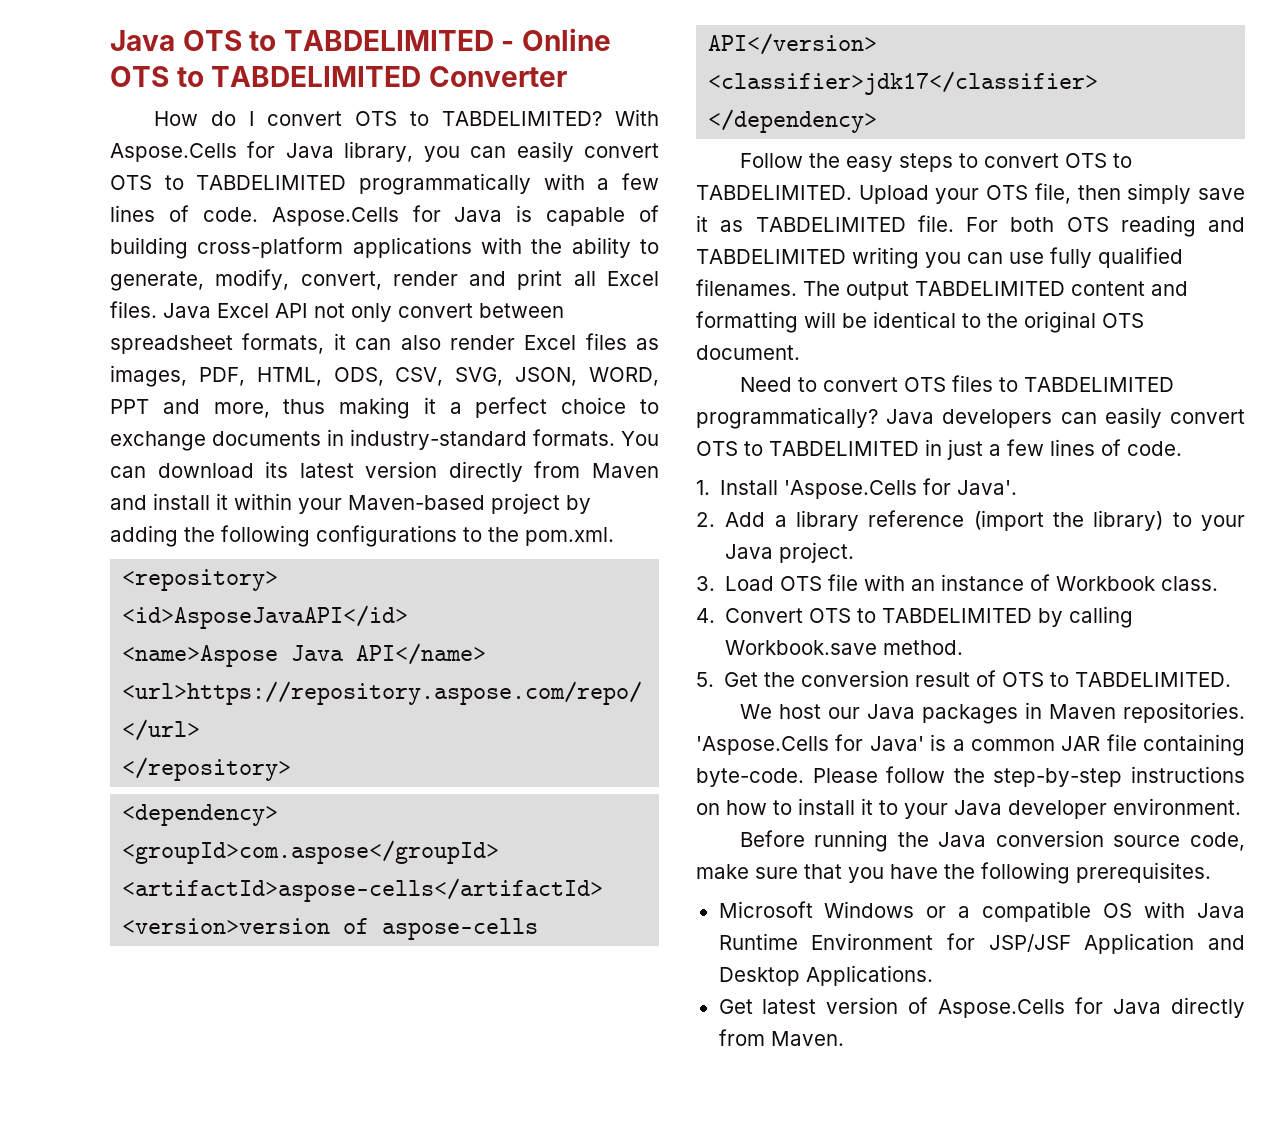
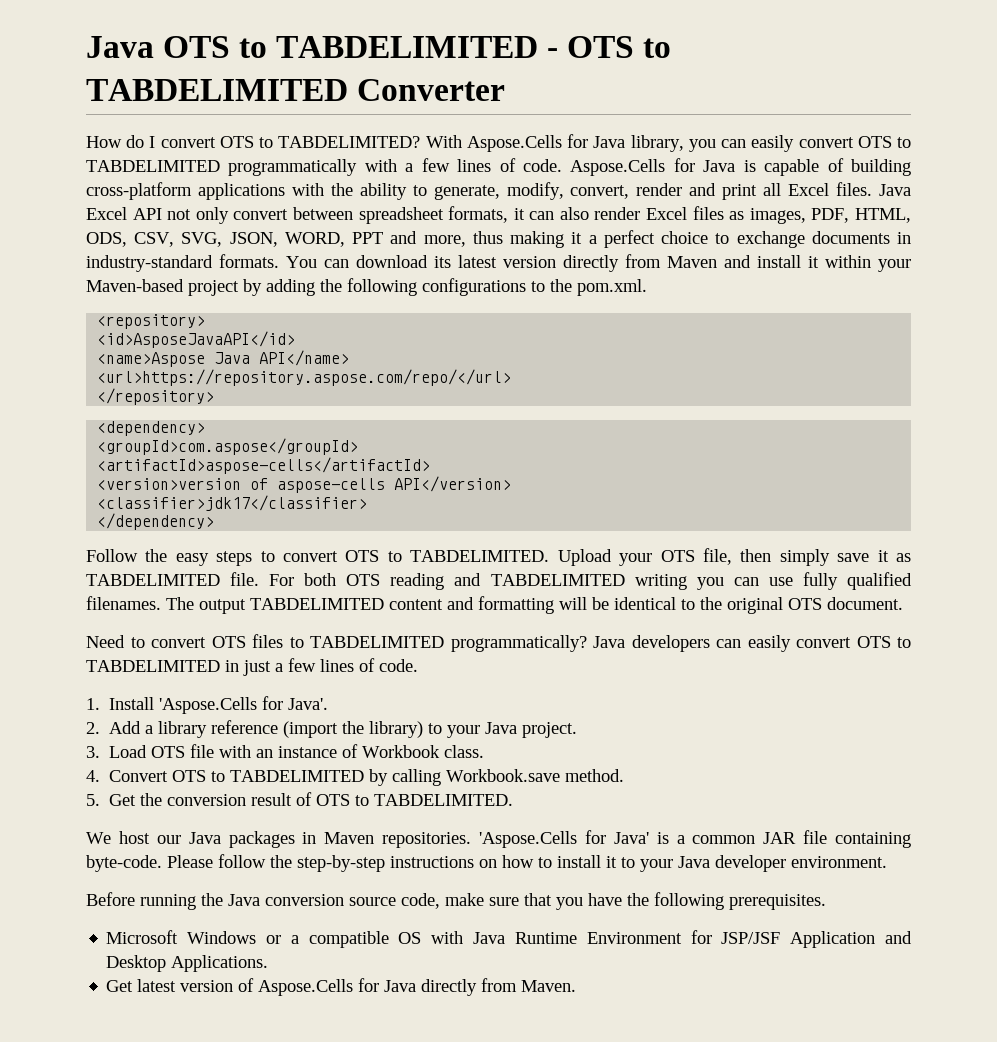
- Java OTS to TABDELIMITED - Online OTS to TABDELIMITED Converter
+ Java OTS to TABDELIMITED - OTS to TABDELIMITED Converter

